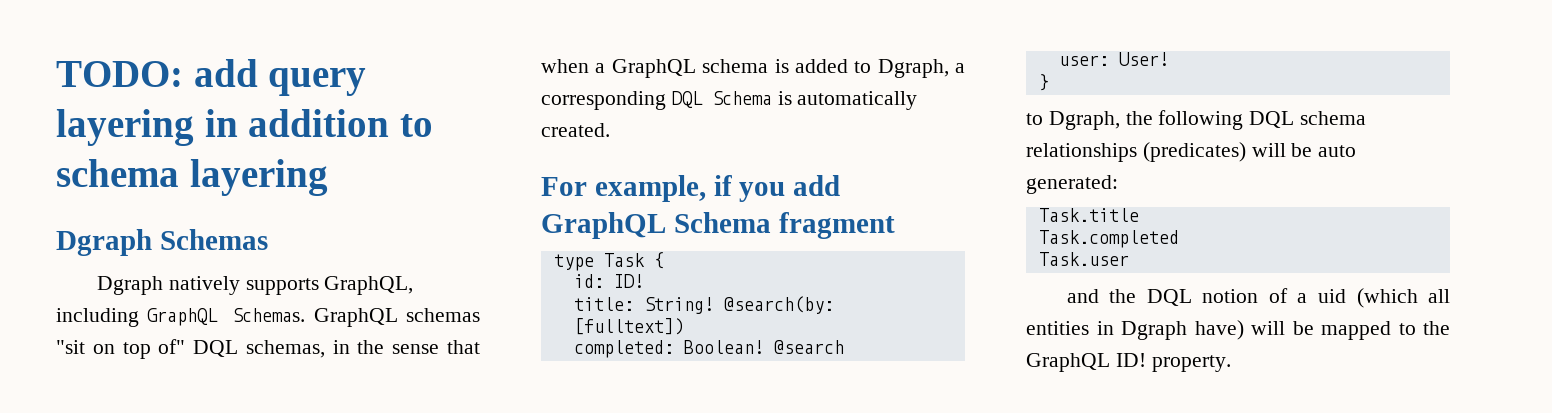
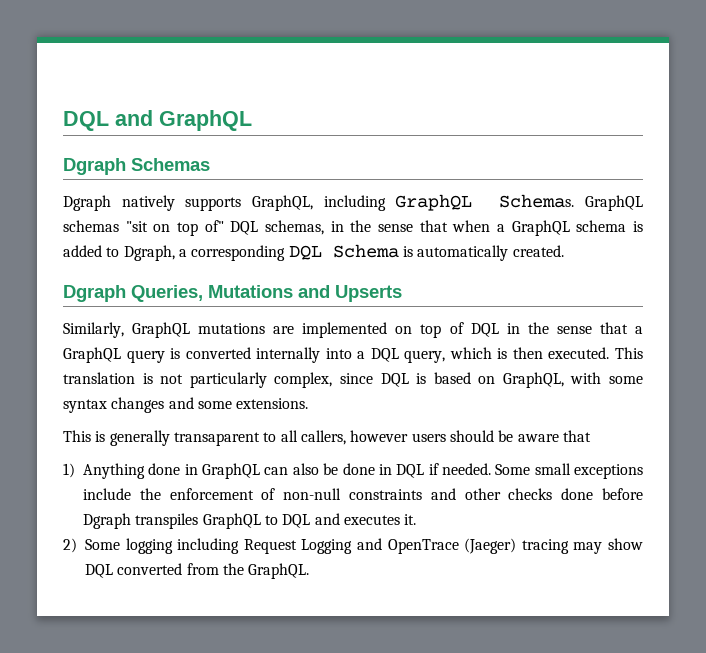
- TODO: add query layering in addition to schema layering
+ DQL and GraphQL
- For example, if you add GraphQL Schema fragment
- type Task {
- id: ID!
- title: String! @search(by: [fulltext])
- completed: Boolean! @search
- user: User!
- }
- to Dgraph, the following DQL schema relationships (predicates) will be auto generated:
- Task.title
- Task.completed
- Task.user
- and the DQL notion of a uid (which all entities in Dgraph have) will be mapped to the GraphQL ID! property.
+ Dgraph Queries, Mutations and Upserts
+ Similarly, GraphQL mutations are implemented on top of DQL in the sense that a GraphQL query is converted internally into a DQL query, which is then executed. This translation is not particularly complex, since DQL is based on GraphQL, with some syntax changes and some extensions.
+ This is generally transaparent to all callers, however users should be aware that
+ 1) Anything done in GraphQL can also be done in DQL if needed. Some small exceptions include the enforcement of non-null constraints and other checks done before Dgraph transpiles GraphQL to DQL and executes it.
+ 2) Some logging including Request Logging and OpenTrace (Jaeger) tracing may show DQL converted from the GraphQL.

